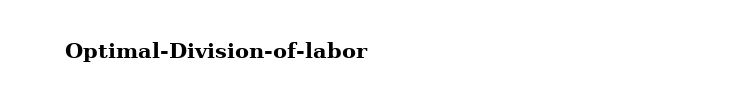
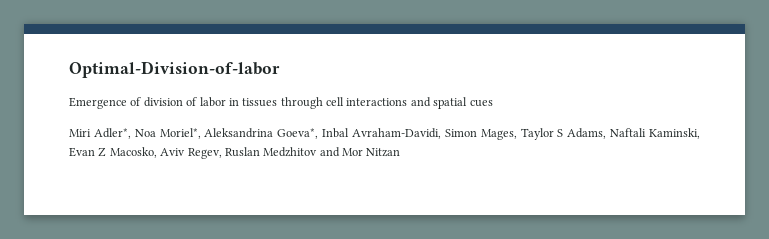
+ Emergence of division of labor in tissues through cell interactions and spatial cues
+ Miri Adler*, Noa Moriel*, Aleksandrina Goeva*, Inbal Avraham-Davidi, Simon Mages, Taylor S Adams, Naftali Kaminski, Evan Z Macosko, Aviv Regev, Ruslan Medzhitov and Mor Nitzan

